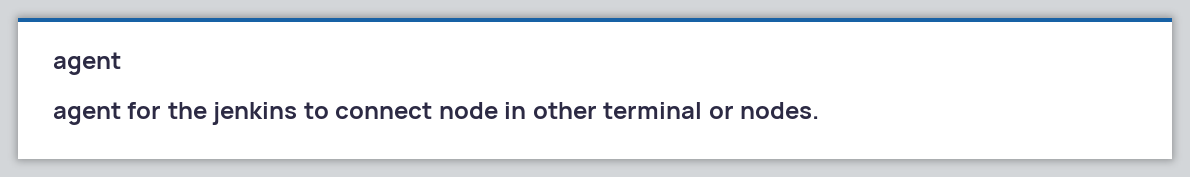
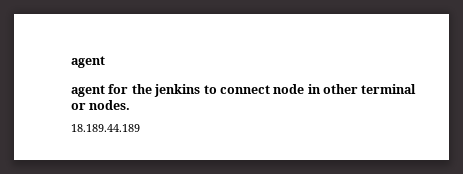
+ 18.189.44.189

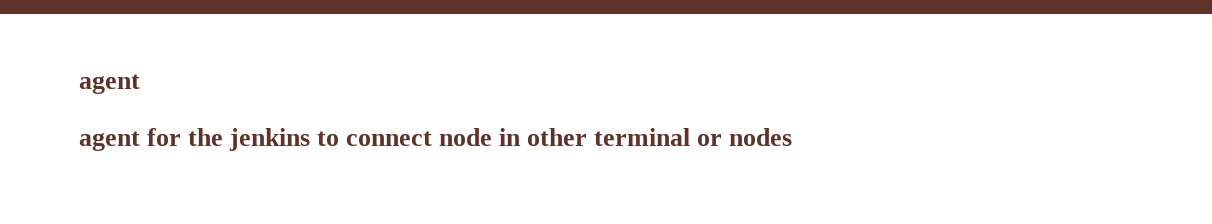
- agent for the jenkins to connect node in other terminal or nodes.
- 18.189.44.189
+ agent for the jenkins to connect node in other terminal or nodes

